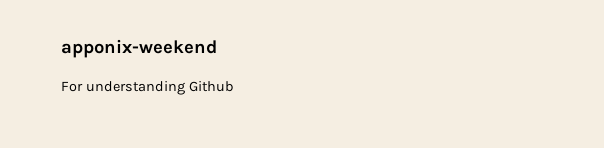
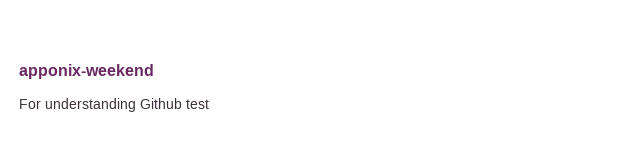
- For understanding Github
+ For understanding Github test

